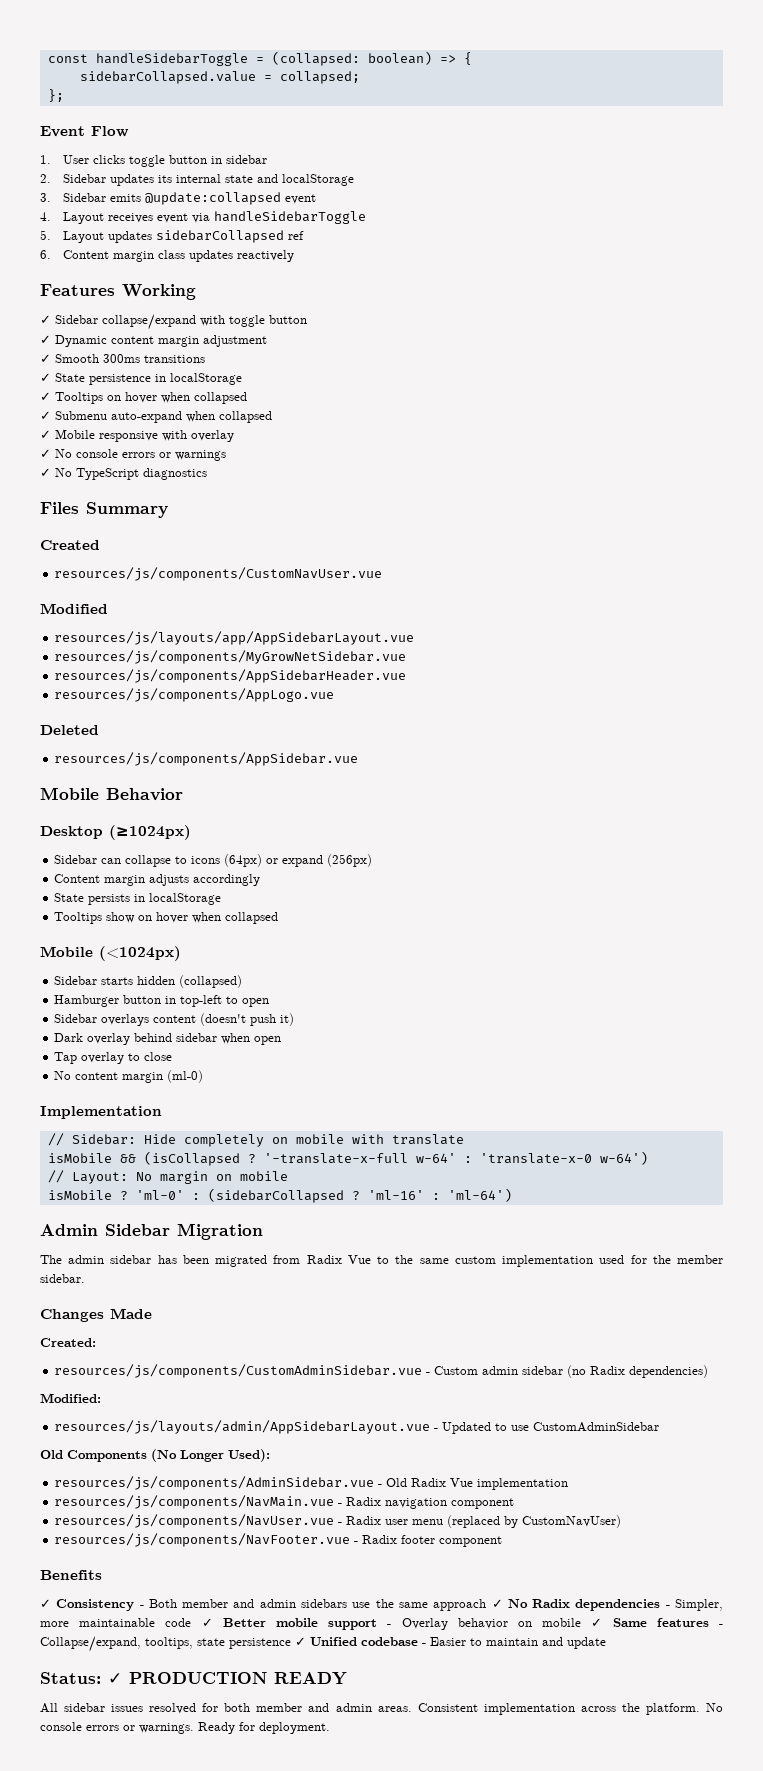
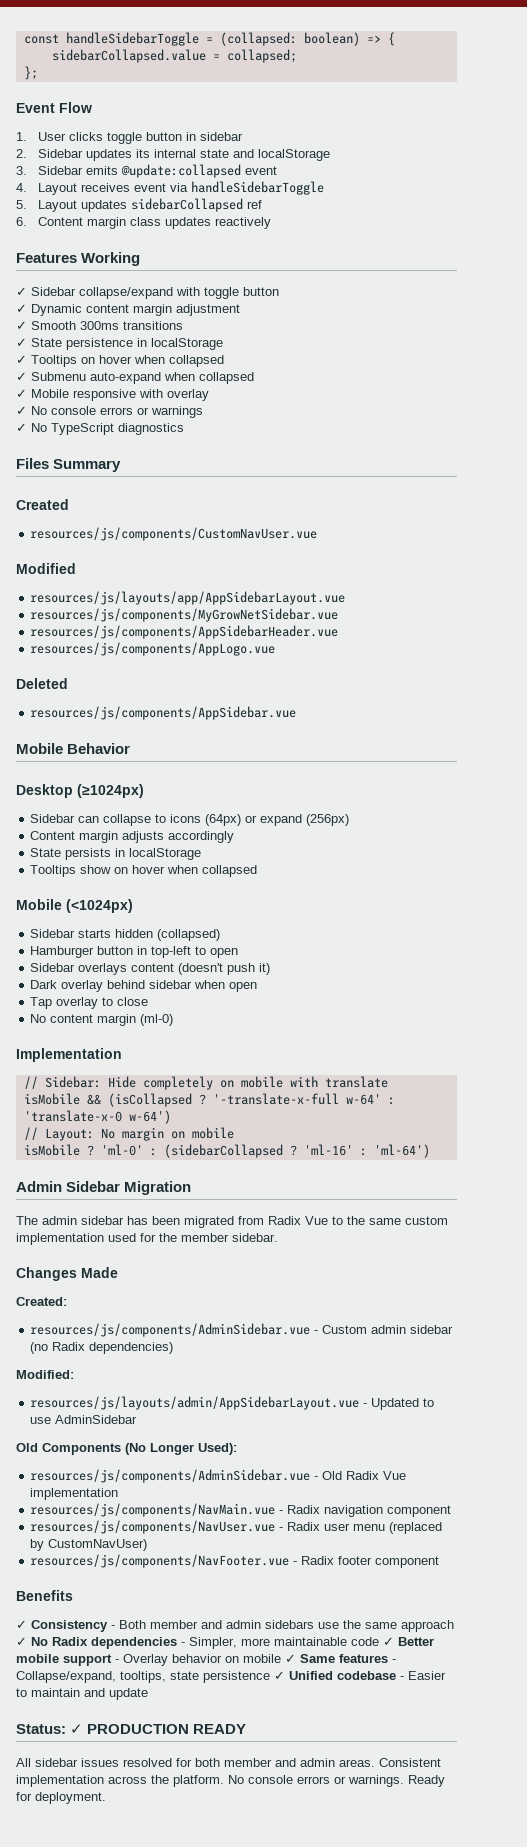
- resources/js/components/CustomAdminSidebar.vue - Custom admin sidebar (no Radix dependencies)
+ resources/js/components/AdminSidebar.vue - Custom admin sidebar (no Radix dependencies)
- resources/js/layouts/admin/AppSidebarLayout.vue - Updated to use CustomAdminSidebar
+ resources/js/layouts/admin/AppSidebarLayout.vue - Updated to use AdminSidebar

